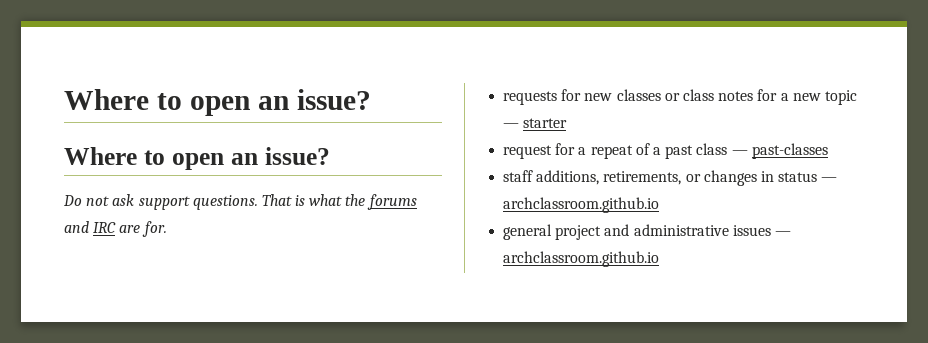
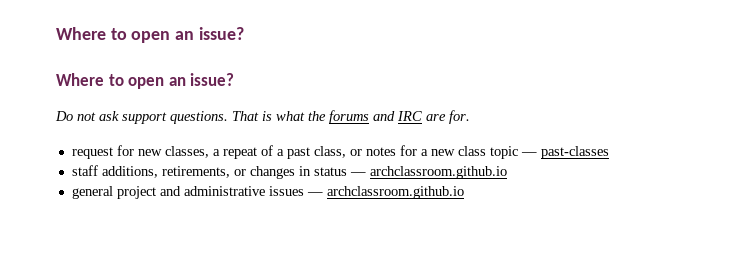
- requests for new classes or class notes for a new topic — starter
- request for a repeat of a past class — past-classes
+ request for new classes, a repeat of a past class, or notes for a new class topic — past-classes

